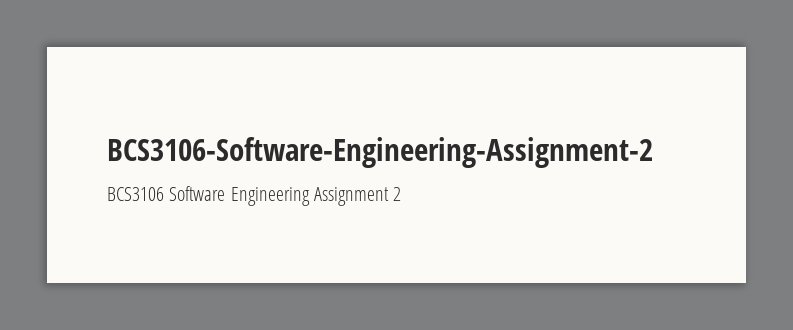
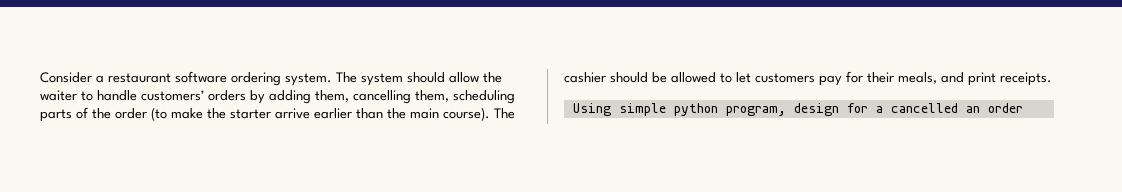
- BCS3106-Software-Engineering-Assignment-2
- BCS3106 Software Engineering Assignment 2
+ Consider a restaurant software ordering system. The system should allow the waiter to handle customers’ orders by adding them, cancelling them, scheduling parts of the order (to make the starter arrive earlier than the main course). The cashier should be allowed to let customers pay for their meals, and print receipts.
+ Using simple python program, design for a cancelled an order

